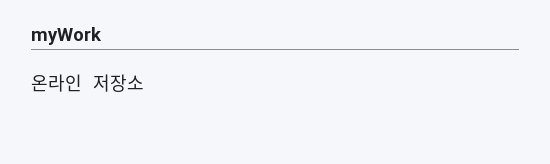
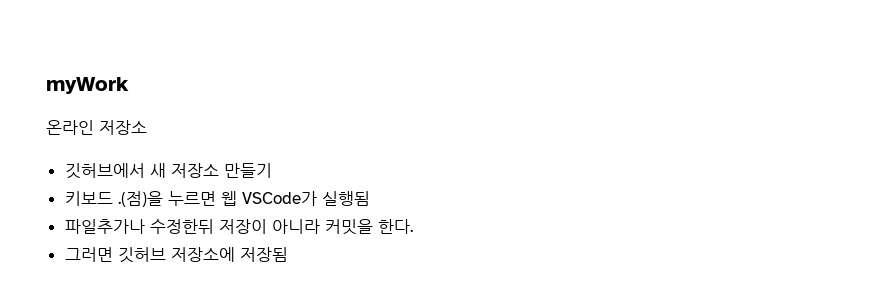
+ 깃허브에서 새 저장소 만들기
+ 키보드 .(점)을 누르면 웹 VSCode가 실행됨
+ 파일추가나 수정한뒤 저장이 아니라 커밋을 한다.
+ 그러면 깃허브 저장소에 저장됨

